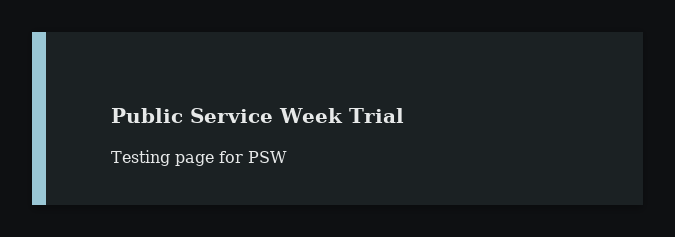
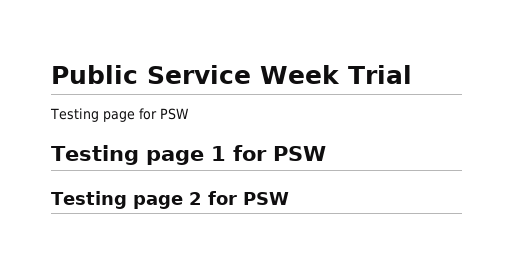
+ Testing page 1 for PSW
+ Testing page 2 for PSW

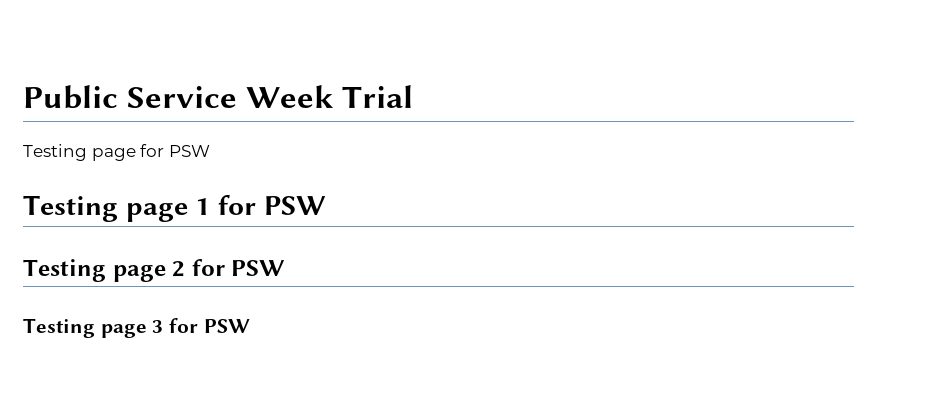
+ Testing page 3 for PSW

